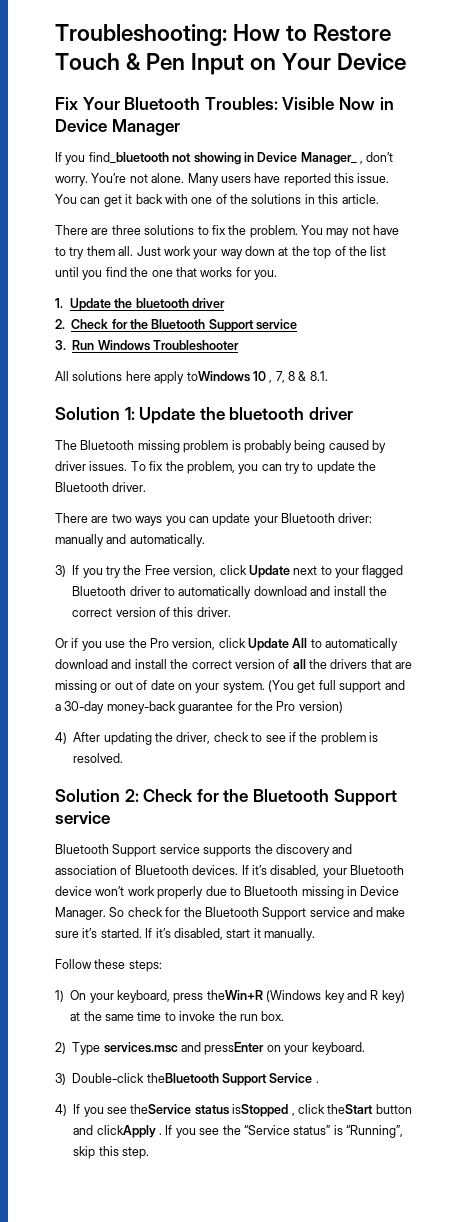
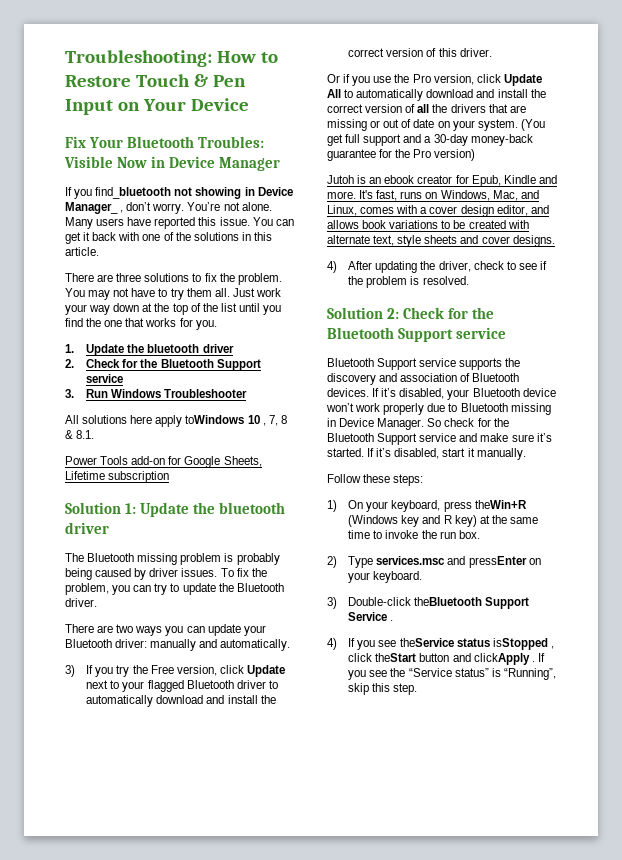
+ Power Tools add-on for Google Sheets, Lifetime subscription
+ Jutoh is an ebook creator for Epub, Kindle and more. It's fast, runs on Windows, Mac, and Linux, comes with a cover design editor, and allows book variations to be created with alternate text, style sheets and cover designs.

